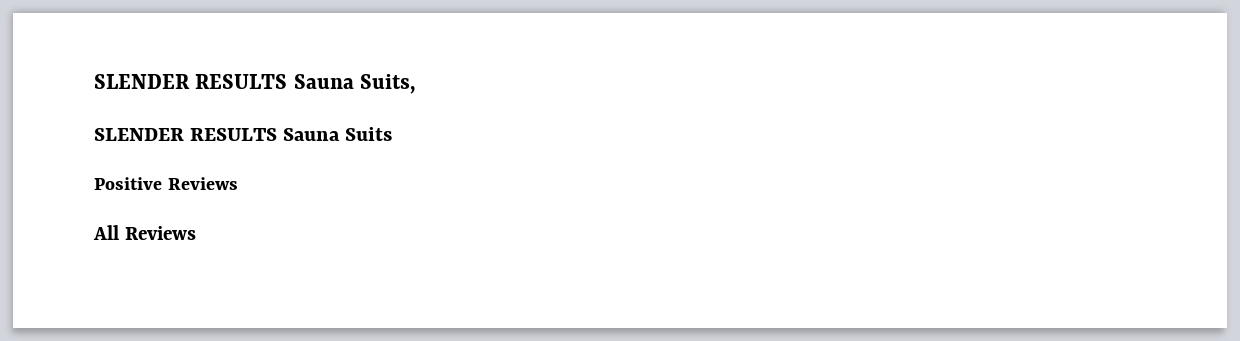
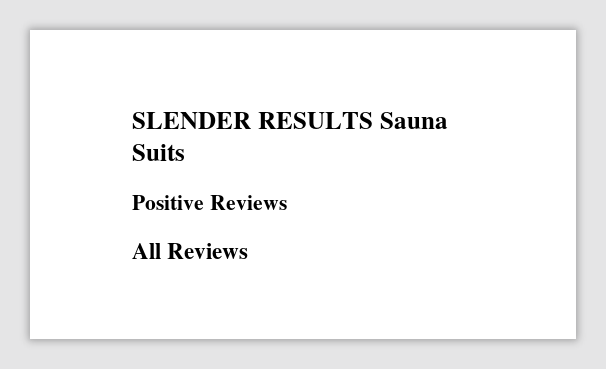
- SLENDER RESULTS Sauna Suits,

